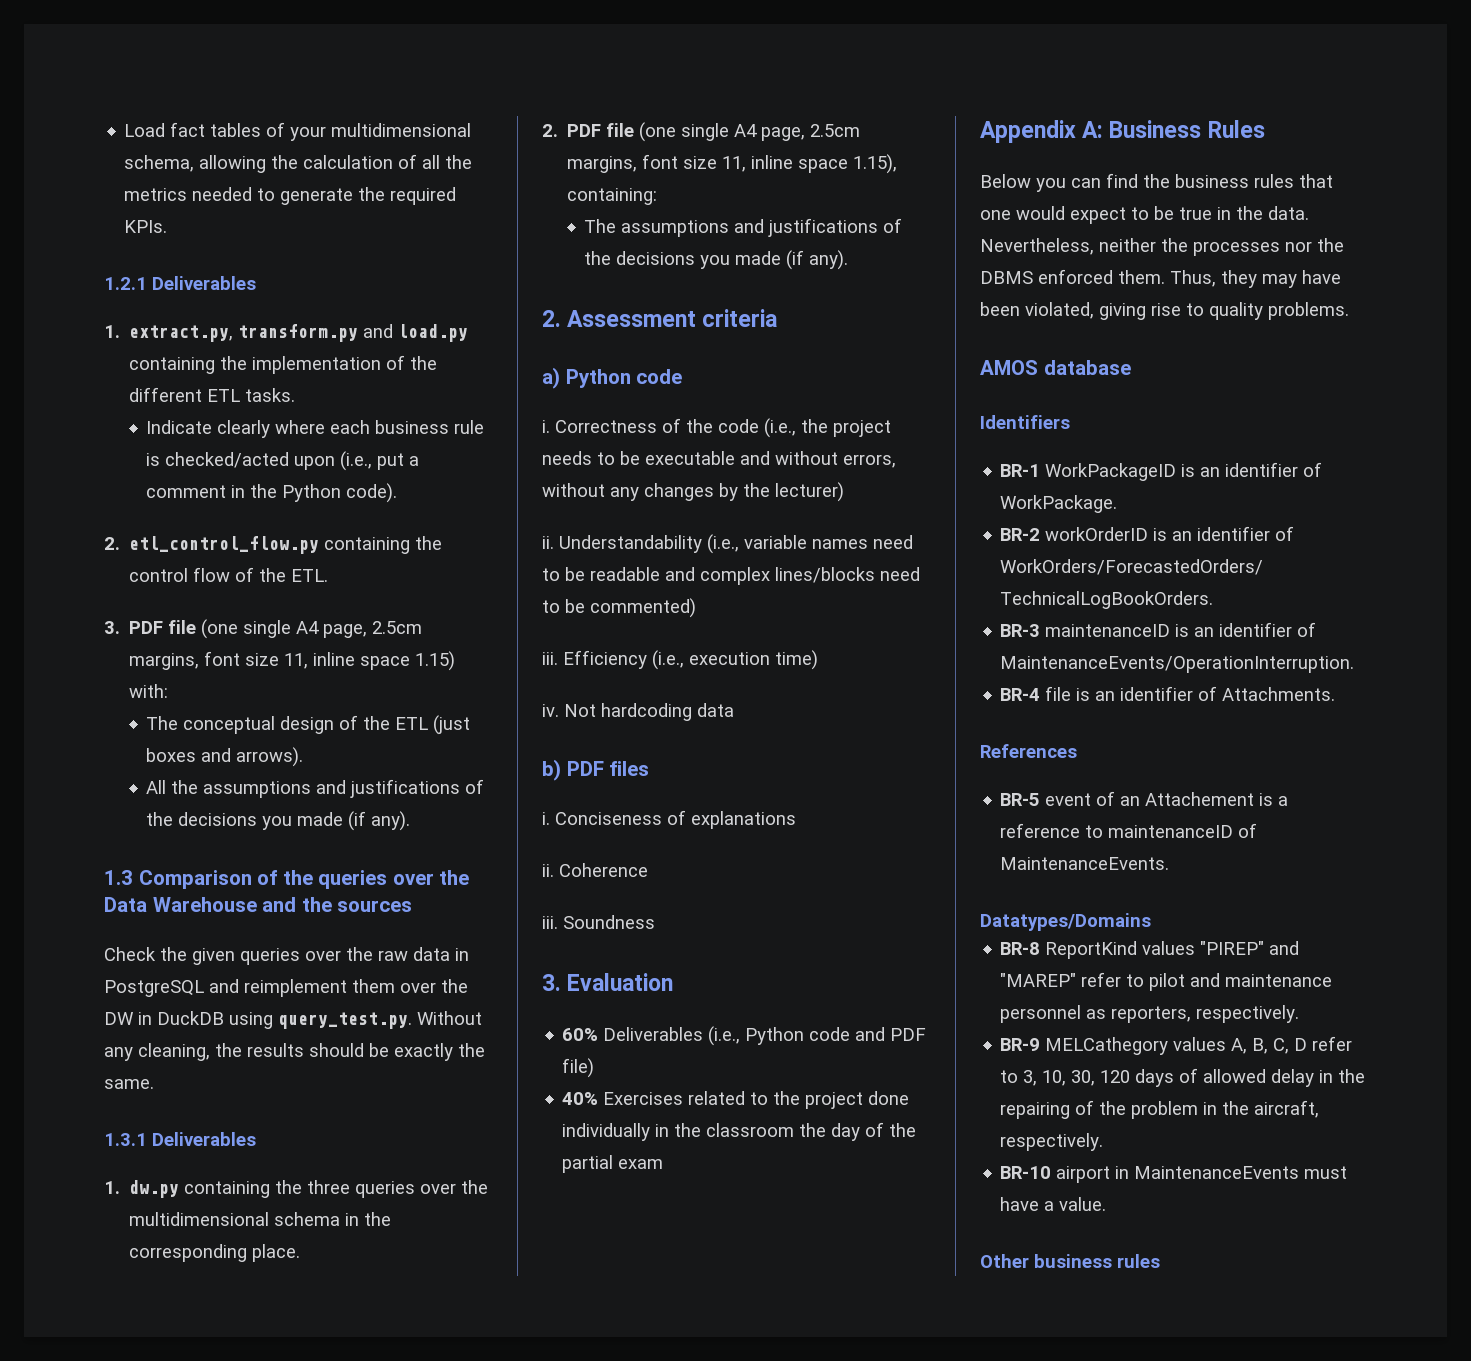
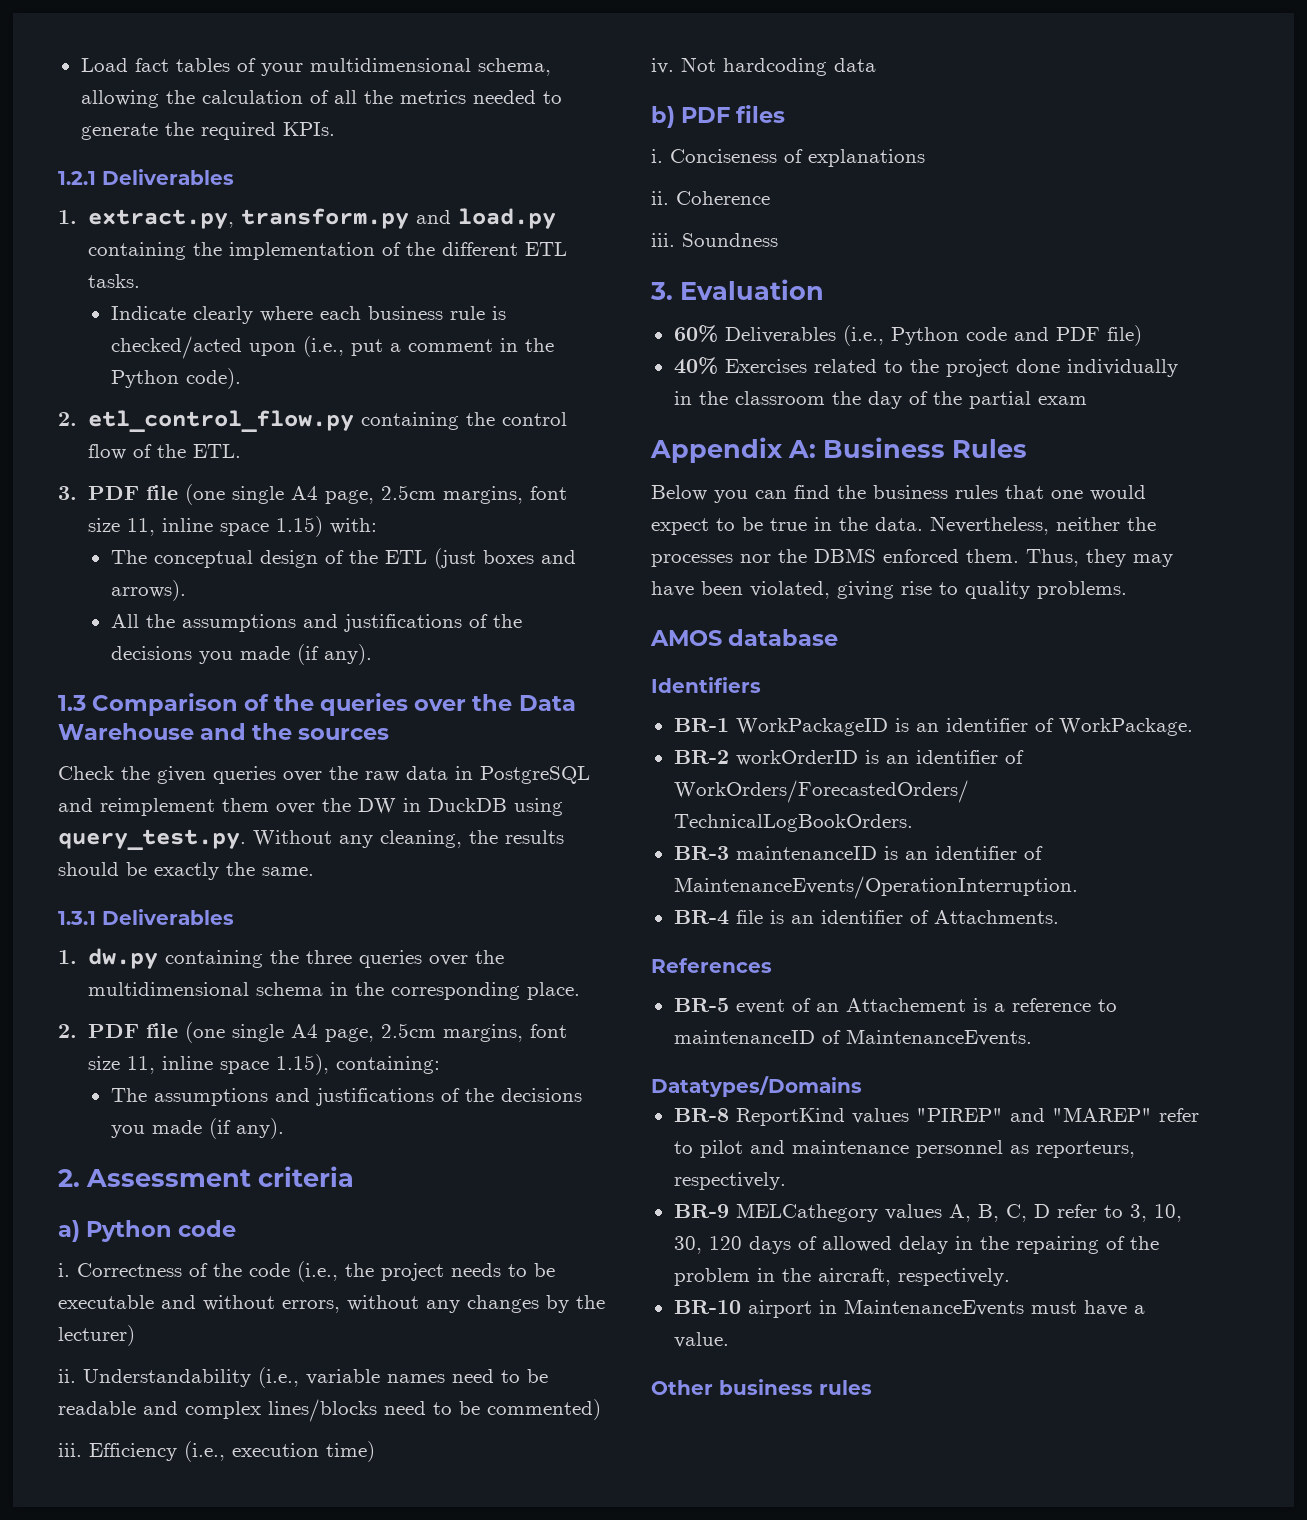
- BR-8 ReportKind values "PIREP" and "MAREP" refer to pilot and maintenance personnel as reporters, respectively.
+ BR-8 ReportKind values "PIREP" and "MAREP" refer to pilot and maintenance personnel as reporteurs, respectively.

